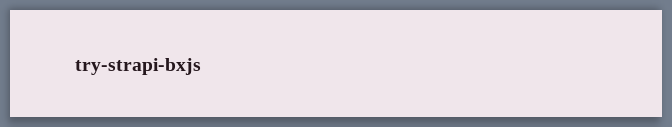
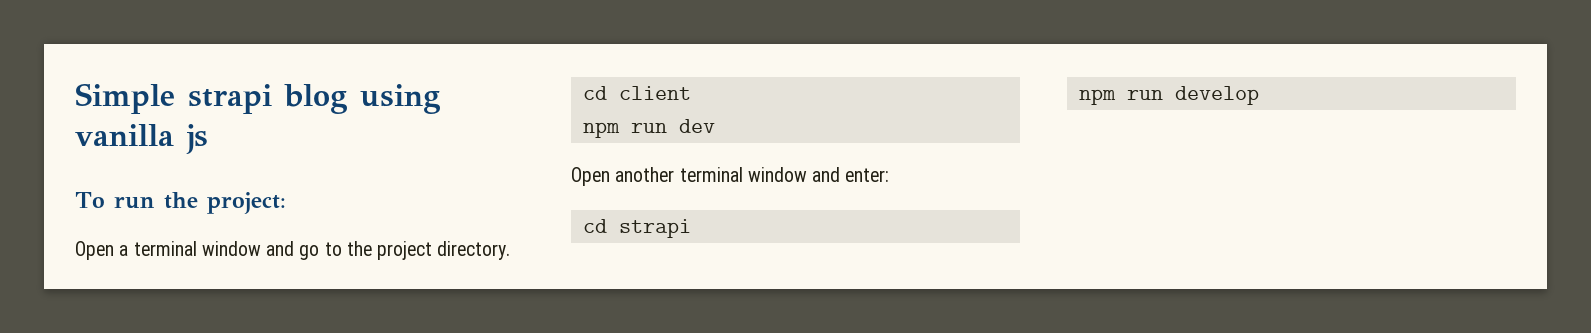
- try-strapi-bxjs
+ Simple strapi blog using vanilla js
+ To run the project:
+ Open a terminal window and go to the project directory.
+ cd client
+ npm run dev
+ Open another terminal window and enter:
+ cd strapi
+ npm run develop

